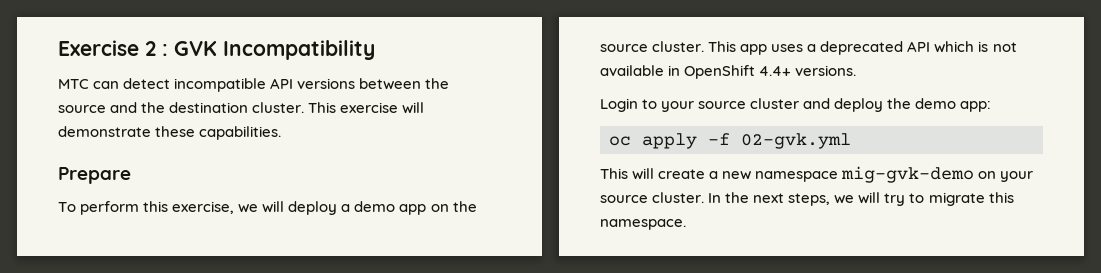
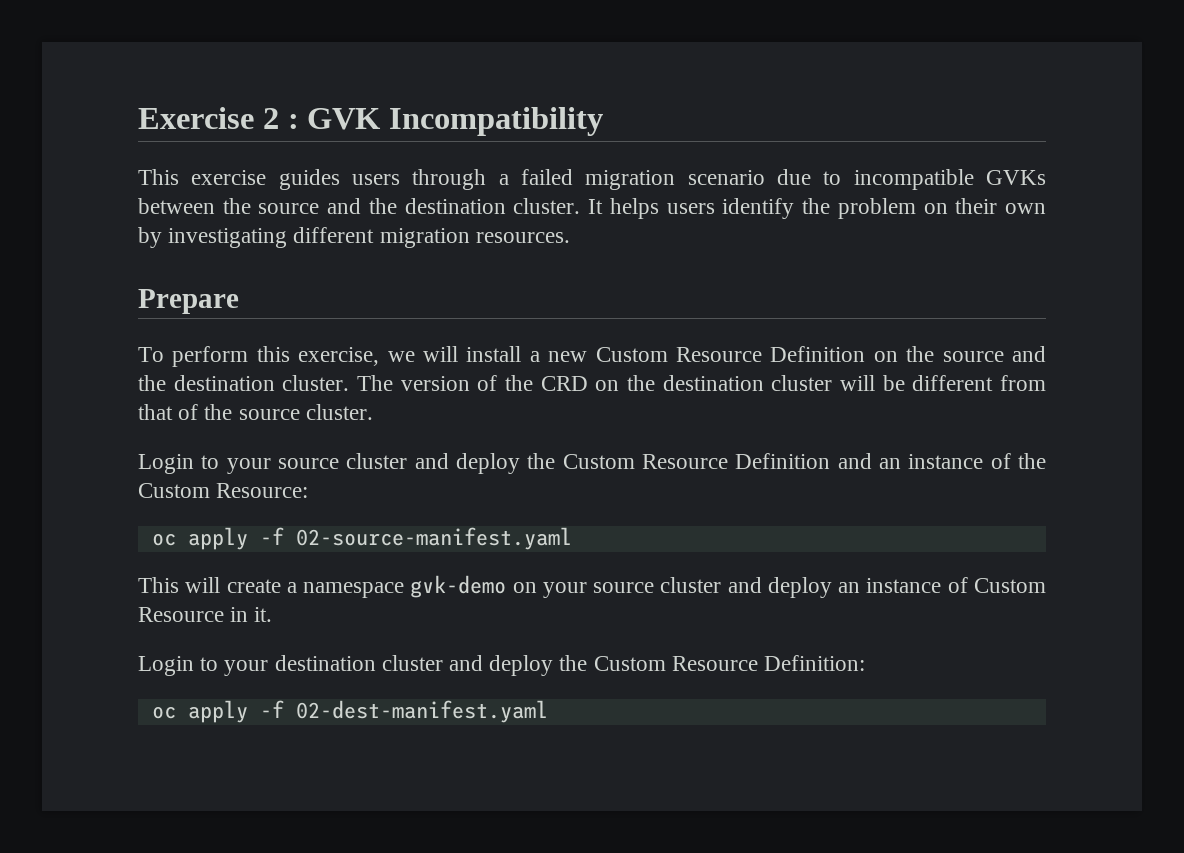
- MTC can detect incompatible API versions between the source and the destination cluster.
+ This exercise guides users through a failed migration scenario due to incompatible GVKs between the source and the destination cluster.
- This exercise will demonstrate these capabilities.
+ It helps users identify the problem on their own by investigating different migration resources.
- To perform this exercise, we will deploy a demo app on the source cluster. This app uses a deprecated API which is not available in OpenShift 4.4+ versions.
+ To perform this exercise, we will install a new Custom Resource Definition on the source and the destination cluster. The version of the CRD on the destination cluster will be different from that of the source cluster.
- Login to your source cluster and deploy the demo app:
- oc apply -f 02-gvk.yml
+ Login to your source cluster and deploy the Custom Resource Definition and an instance of the Custom Resource:
+ oc apply -f 02-source-manifest.yaml
- This will create a new namespace mig-gvk-demo on your source cluster. In the next steps, we will try to migrate this namespace.
+ This will create a namespace gvk-demo on your source cluster and deploy an instance of Custom Resource in it.
+ Login to your destination cluster and deploy the Custom Resource Definition:
+ oc apply -f 02-dest-manifest.yaml

